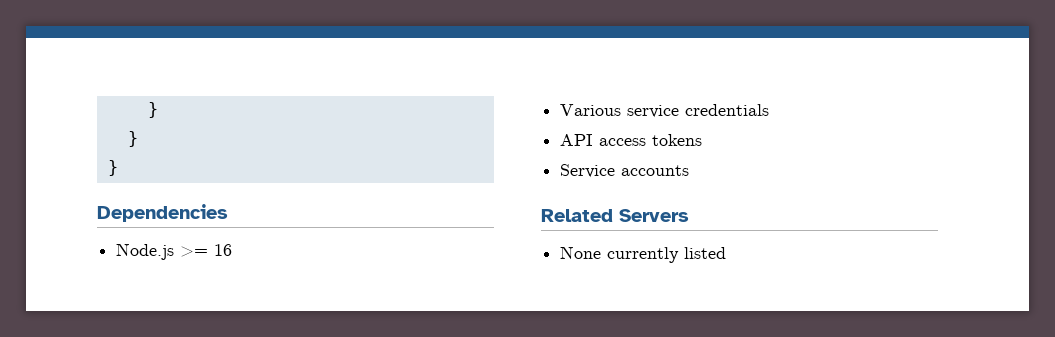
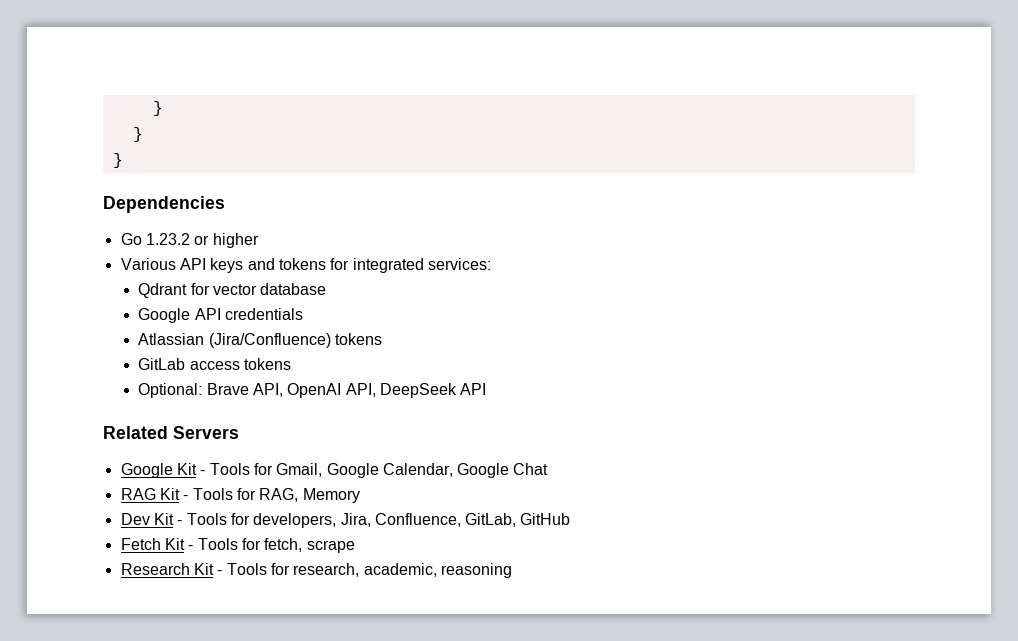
- Node.js >= 16
- Various service credentials
- API access tokens
- Service accounts
+ Go 1.23.2 or higher
+ Various API keys and tokens for integrated services:
+ Qdrant for vector database
+ Google API credentials
+ Atlassian (Jira/Confluence) tokens
+ GitLab access tokens
+ Optional: Brave API, OpenAI API, DeepSeek API
  Related Servers
- None currently listed
+ Google Kit - Tools for Gmail, Google Calendar, Google Chat
+ RAG Kit - Tools for RAG, Memory
+ Dev Kit - Tools for developers, Jira, Confluence, GitLab, GitHub
+ Fetch Kit - Tools for fetch, scrape
+ Research Kit - Tools for research, academic, reasoning

